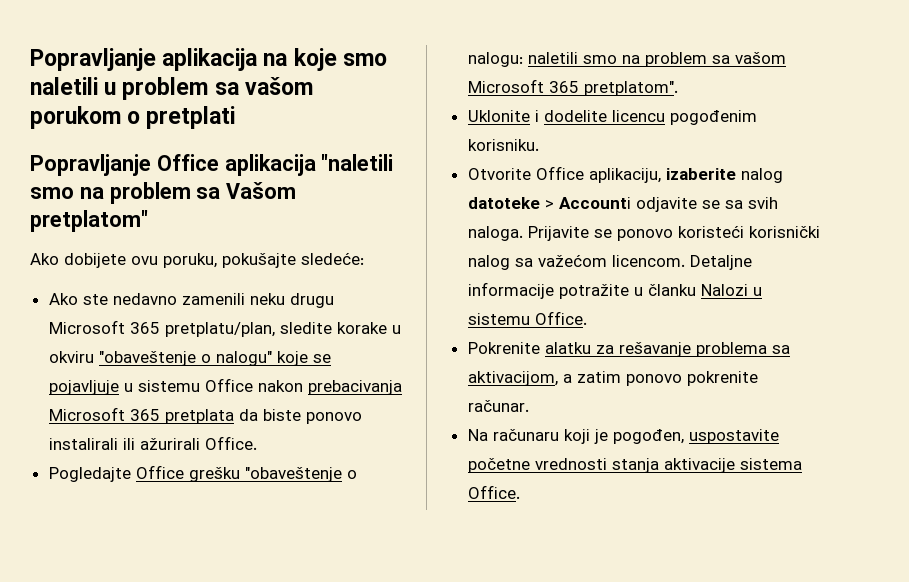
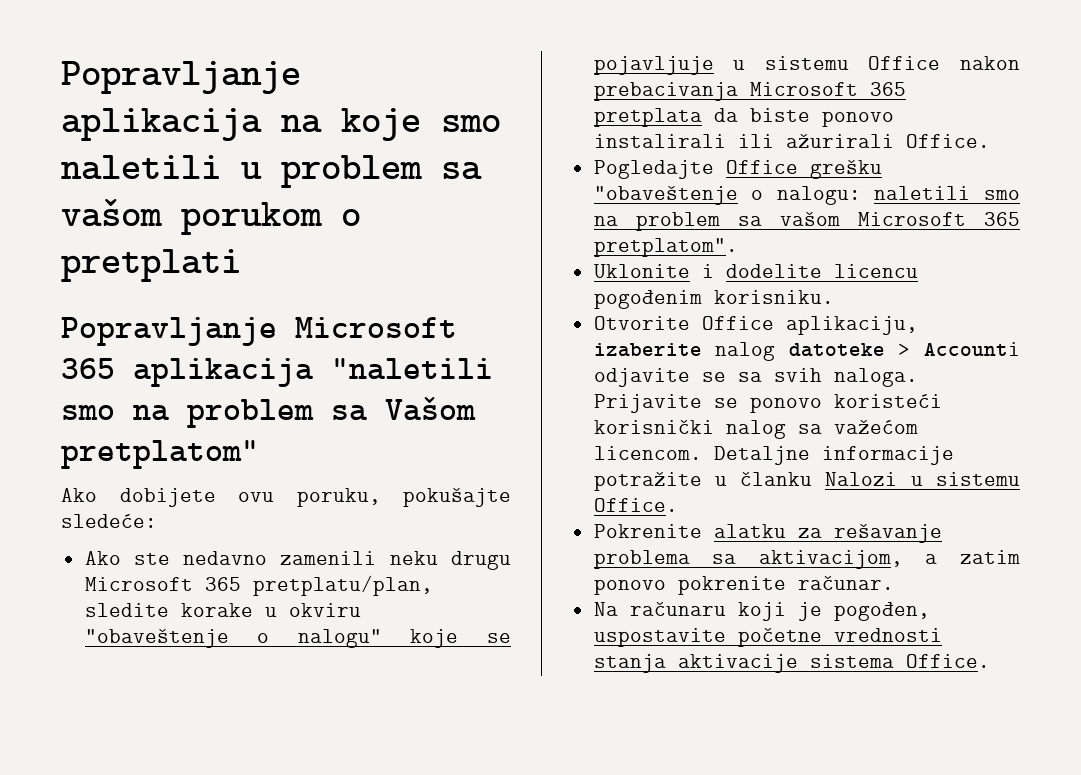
- Popravljanje Office aplikacija "naletili smo na problem sa Vašom pretplatom"
+ Popravljanje Microsoft 365 aplikacija "naletili smo na problem sa Vašom pretplatom"

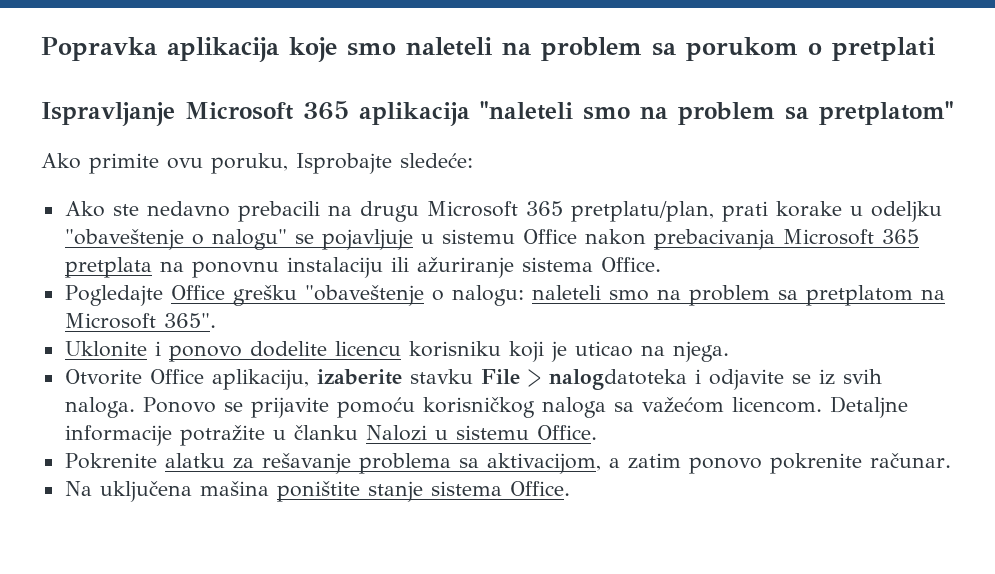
- Popravljanje aplikacija na koje smo naletili u problem sa vašom porukom o pretplati
+ Popravka aplikacija koje smo naleteli na problem sa porukom o pretplati
- Popravljanje Microsoft 365 aplikacija "naletili smo na problem sa Vašom pretplatom"
+ Ispravljanje Microsoft 365 aplikacija "naleteli smo na problem sa pretplatom"
- Ako dobijete ovu poruku, pokušajte sledeće:
+ Ako primite ovu poruku, Isprobajte sledeće:
- Ako ste nedavno zamenili neku drugu Microsoft 365 pretplatu/plan, sledite korake u okviru "obaveštenje o nalogu" koje se pojavljuje u sistemu Office nakon prebacivanja Microsoft 365 pretplata da biste ponovo instalirali ili ažurirali Office.
+ Ako ste nedavno prebacili na drugu Microsoft 365 pretplatu/plan, prati korake u odeljku "obaveštenje o nalogu" se pojavljuje u sistemu Office nakon prebacivanja Microsoft 365 pretplata na ponovnu instalaciju ili ažuriranje sistema Office.
- Pogledajte Office grešku "obaveštenje o nalogu: naletili smo na problem sa vašom Microsoft 365 pretplatom".
+ Pogledajte Office grešku "obaveštenje o nalogu: naleteli smo na problem sa pretplatom na Microsoft 365".
- Uklonite i dodelite licencu pogođenim korisniku.
+ Uklonite i ponovo dodelite licencu korisniku koji je uticao na njega.
- Otvorite Office aplikaciju, izaberite nalog datoteke > Accounti odjavite se sa svih naloga.
+ Otvorite Office aplikaciju, izaberite stavku File > nalogdatoteka i odjavite se iz svih naloga.
- Prijavite se ponovo koristeći korisnički nalog sa važećom licencom.
+ Ponovo se prijavite pomoću korisničkog naloga sa važećom licencom.
- Na računaru koji je pogođen, uspostavite početne vrednosti stanja aktivacije sistema Office.
+ Na uključena mašina poništite stanje sistema Office.

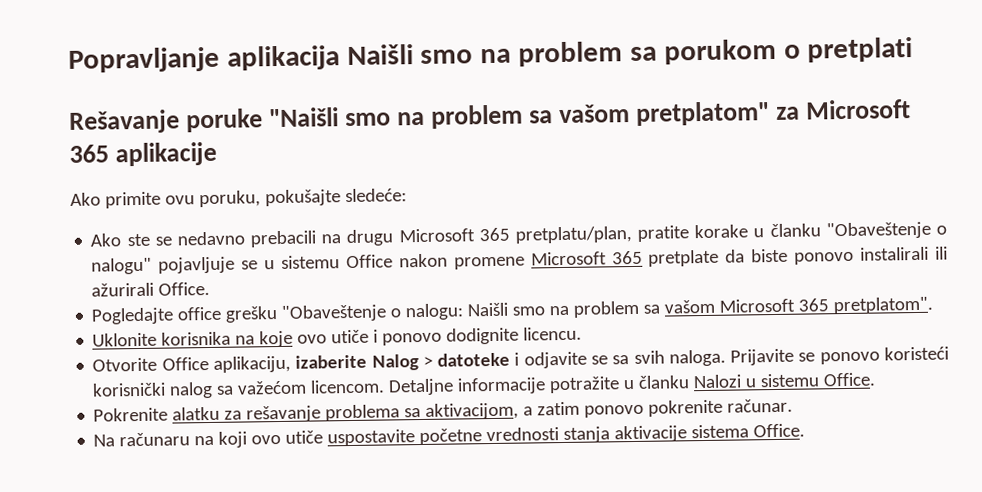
- Popravka aplikacija koje smo naleteli na problem sa porukom o pretplati
+ Popravljanje aplikacija Naišli smo na problem sa porukom o pretplati
- Ispravljanje Microsoft 365 aplikacija "naleteli smo na problem sa pretplatom"
+ Rešavanje poruke "Naišli smo na problem sa vašom pretplatom" za Microsoft 365 aplikacije
- Ako primite ovu poruku, Isprobajte sledeće:
+ Ako primite ovu poruku, pokušajte sledeće:
- Ako ste nedavno prebacili na drugu Microsoft 365 pretplatu/plan, prati korake u odeljku "obaveštenje o nalogu" se pojavljuje u sistemu Office nakon prebacivanja Microsoft 365 pretplata na ponovnu instalaciju ili ažuriranje sistema Office.
+ Ako ste se nedavno prebacili na drugu Microsoft 365 pretplatu/plan, pratite korake u članku "Obaveštenje o nalogu" pojavljuje se u sistemu Office nakon promene Microsoft 365 pretplate da biste ponovo instalirali ili ažurirali Office.
- Pogledajte Office grešku "obaveštenje o nalogu: naleteli smo na problem sa pretplatom na Microsoft 365".
- Uklonite i ponovo dodelite licencu korisniku koji je uticao na njega.
+ Pogledajte office grešku "Obaveštenje o nalogu: Naišli smo na problem sa vašom Microsoft 365 pretplatom".
+ Uklonite korisnika na koje ovo utiče i ponovo dodignite licencu.
- Otvorite Office aplikaciju, izaberite stavku File > nalogdatoteka i odjavite se iz svih naloga.
+ Otvorite Office aplikaciju, izaberite Nalog > datoteke i odjavite se sa svih naloga.
- Ponovo se prijavite pomoću korisničkog naloga sa važećom licencom.
+ Prijavite se ponovo koristeći korisnički nalog sa važećom licencom.
- Na uključena mašina poništite stanje sistema Office.
+ Na računaru na koji ovo utiče uspostavite početne vrednosti stanja aktivacije sistema Office.

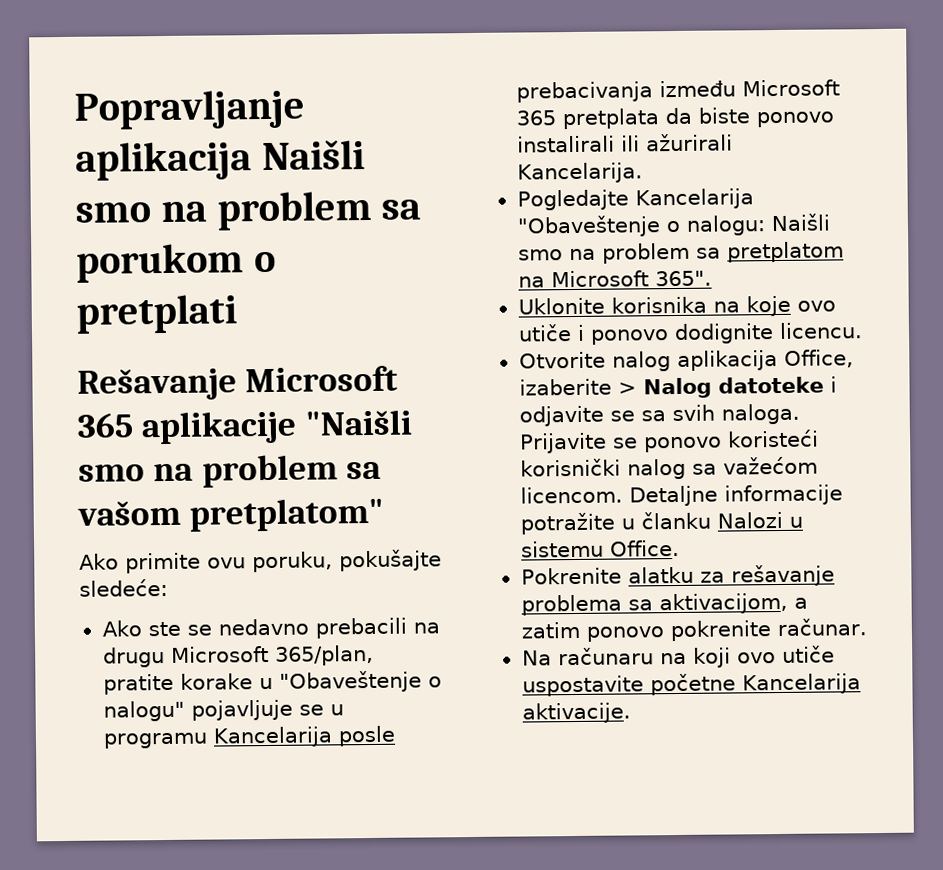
- Rešavanje poruke "Naišli smo na problem sa vašom pretplatom" za Microsoft 365 aplikacije
+ Rešavanje Microsoft 365 aplikacije "Naišli smo na problem sa vašom pretplatom"
- Ako ste se nedavno prebacili na drugu Microsoft 365 pretplatu/plan, pratite korake u članku "Obaveštenje o nalogu" pojavljuje se u sistemu Office nakon promene Microsoft 365 pretplate da biste ponovo instalirali ili ažurirali Office.
+ Ako ste se nedavno prebacili na drugu Microsoft 365/plan, pratite korake u "Obaveštenje o nalogu" pojavljuje se u programu Kancelarija posle prebacivanja između Microsoft 365 pretplata da biste ponovo instalirali ili ažurirali Kancelarija.
- Pogledajte office grešku "Obaveštenje o nalogu: Naišli smo na problem sa vašom Microsoft 365 pretplatom".
+ Pogledajte Kancelarija "Obaveštenje o nalogu: Naišli smo na problem sa pretplatom na Microsoft 365".
- Otvorite Office aplikaciju, izaberite Nalog > datoteke i odjavite se sa svih naloga.
+ Otvorite nalog aplikacija Office, izaberite > Nalog datoteke i odjavite se sa svih naloga.
- Na računaru na koji ovo utiče uspostavite početne vrednosti stanja aktivacije sistema Office.
+ Na računaru na koji ovo utiče uspostavite početne Kancelarija aktivacije.

